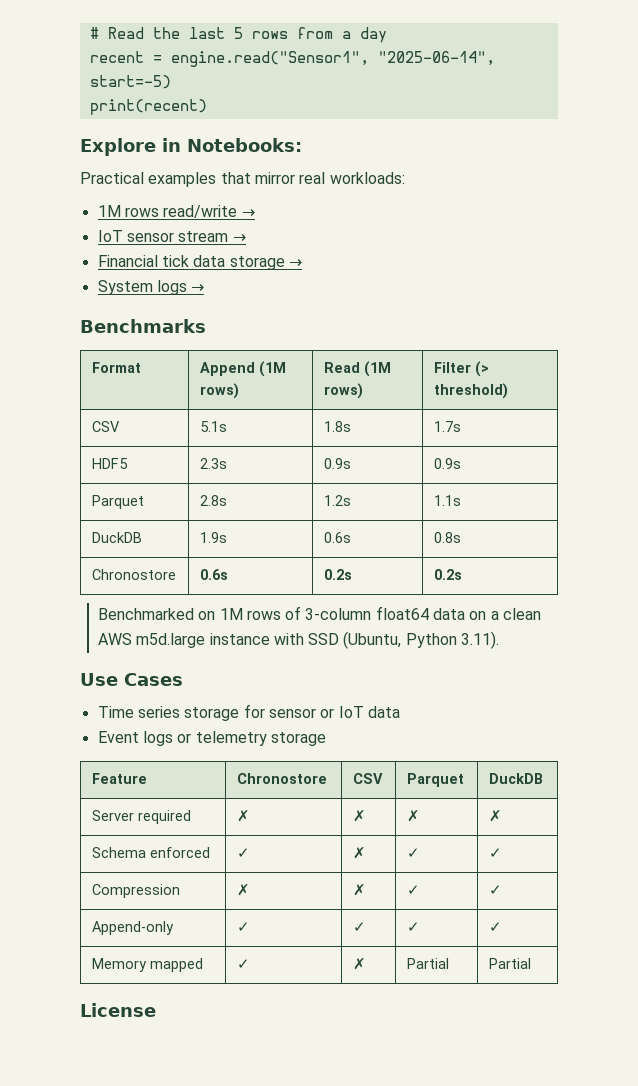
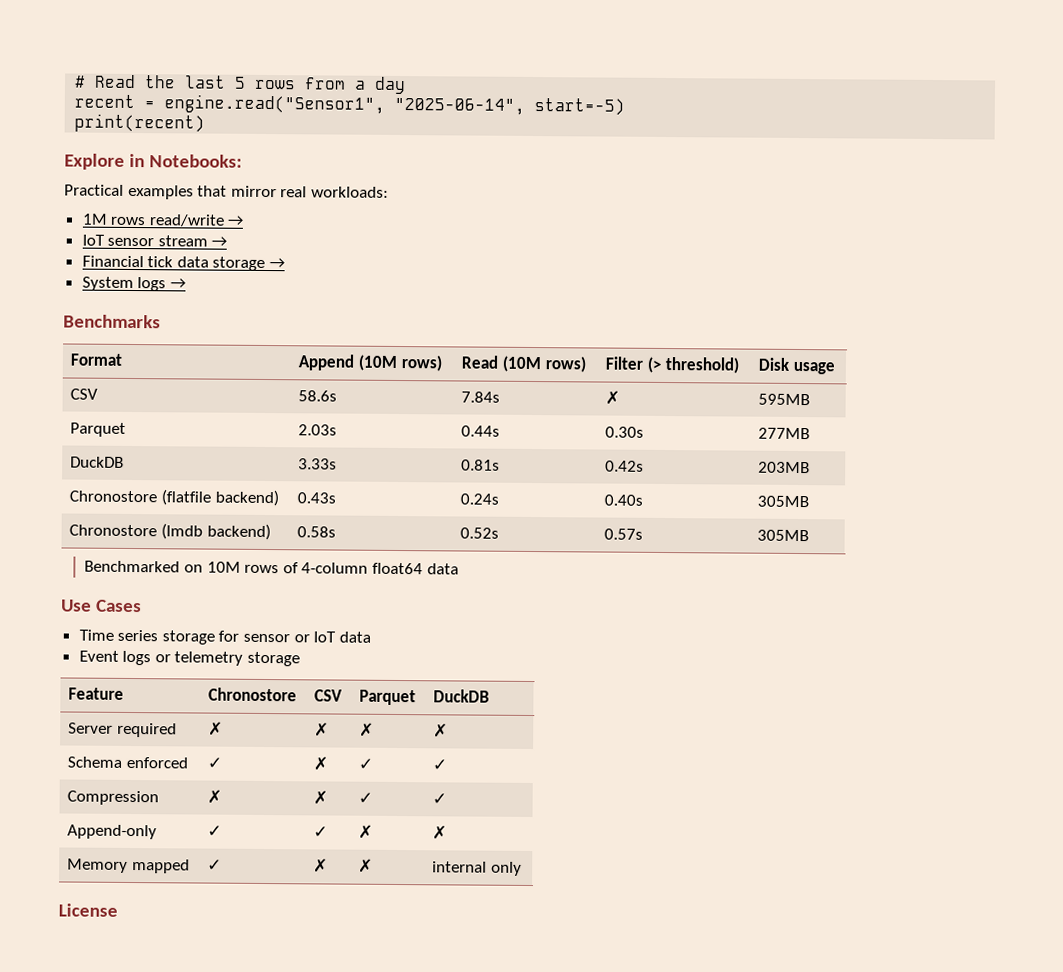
- Format | Append (1M rows) | Read (1M rows) | Filter (> threshold)
- CSV | 5.1s | 1.8s | 1.7s
- HDF5 | 2.3s | 0.9s | 0.9s
- Parquet | 2.8s | 1.2s | 1.1s
- DuckDB | 1.9s | 0.6s | 0.8s
- Chronostore | 0.6s | 0.2s | 0.2s
+ Format | Append (10M rows) | Read (10M rows) | Filter (> threshold) | Disk usage
+ CSV | 58.6s | 7.84s | ✗ | 595MB
+ Parquet | 2.03s | 0.44s | 0.30s | 277MB
+ DuckDB | 3.33s | 0.81s | 0.42s | 203MB
+ Chronostore (flatfile backend) | 0.43s | 0.24s | 0.40s | 305MB
+ Chronostore (lmdb backend) | 0.58s | 0.52s | 0.57s | 305MB
- Benchmarked on 1M rows of 3-column float64 data on a clean AWS m5d.large instance with SSD (Ubuntu, Python 3.11).
+ Benchmarked on 10M rows of 4-column float64 data
- Append-only | ✓ | ✓ | ✓ | ✓
+ Append-only | ✓ | ✓ | ✗ | ✗
- Memory mapped | ✓ | ✗ | Partial | Partial
+ Memory mapped | ✓ | ✗ | ✗ | internal only

